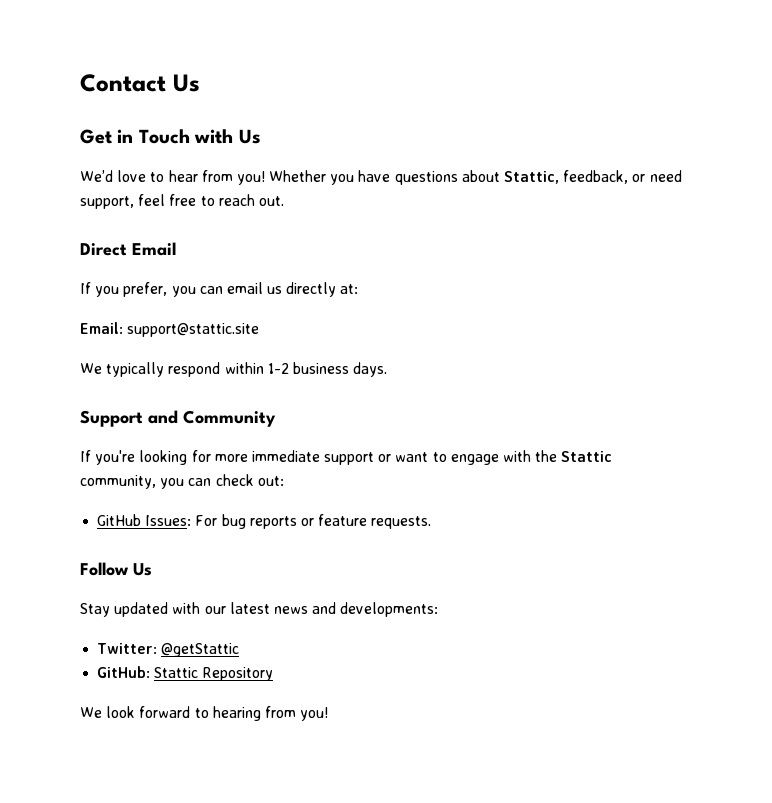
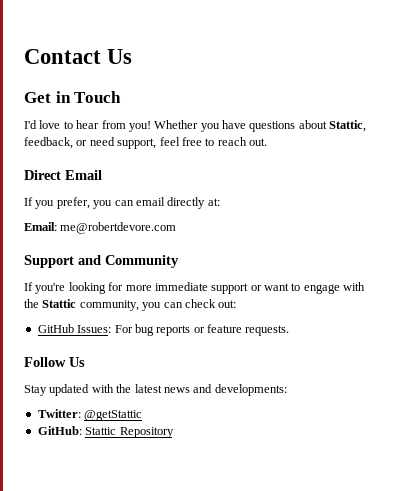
- Get in Touch with Us
- We’d love to hear from you!
+ Get in Touch
+ I'd love to hear from you!
- If you prefer, you can email us directly at:
+ If you prefer, you can email directly at:
- Email: support@stattic.site
- We typically respond within 1-2 business days.
+ Email: me@robertdevore.com
- Stay updated with our latest news and developments:
+ Stay updated with the latest news and developments:
- We look forward to hearing from you!

